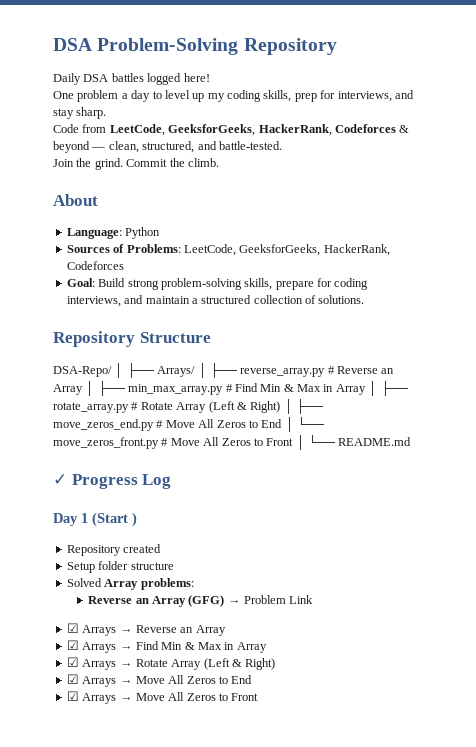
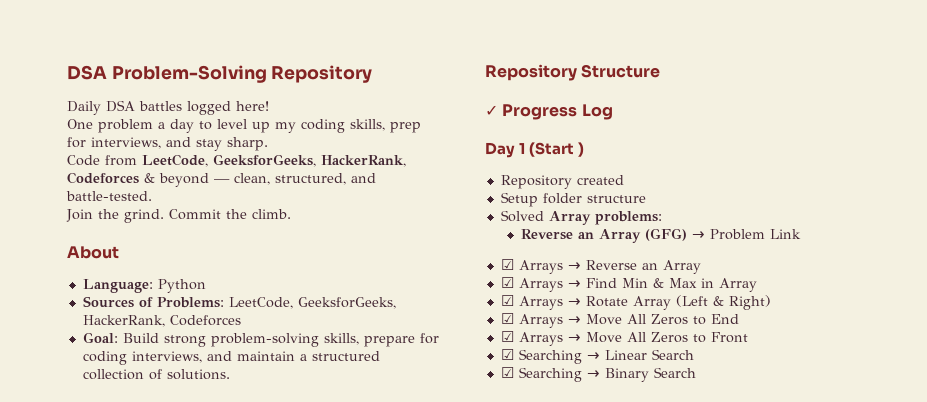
- DSA-Repo/ │ ├── Arrays/ │ ├── reverse_array.py # Reverse an Array │ ├── min_max_array.py # Find Min & Max in Array │ ├── rotate_array.py # Rotate Array (Left & Right) │ ├── move_zeros_end.py # Move All Zeros to End │ └── move_zeros_front.py # Move All Zeros to Front │ └── README.md
+ ☑ Searching → Linear Search
+ ☑ Searching → Binary Search

